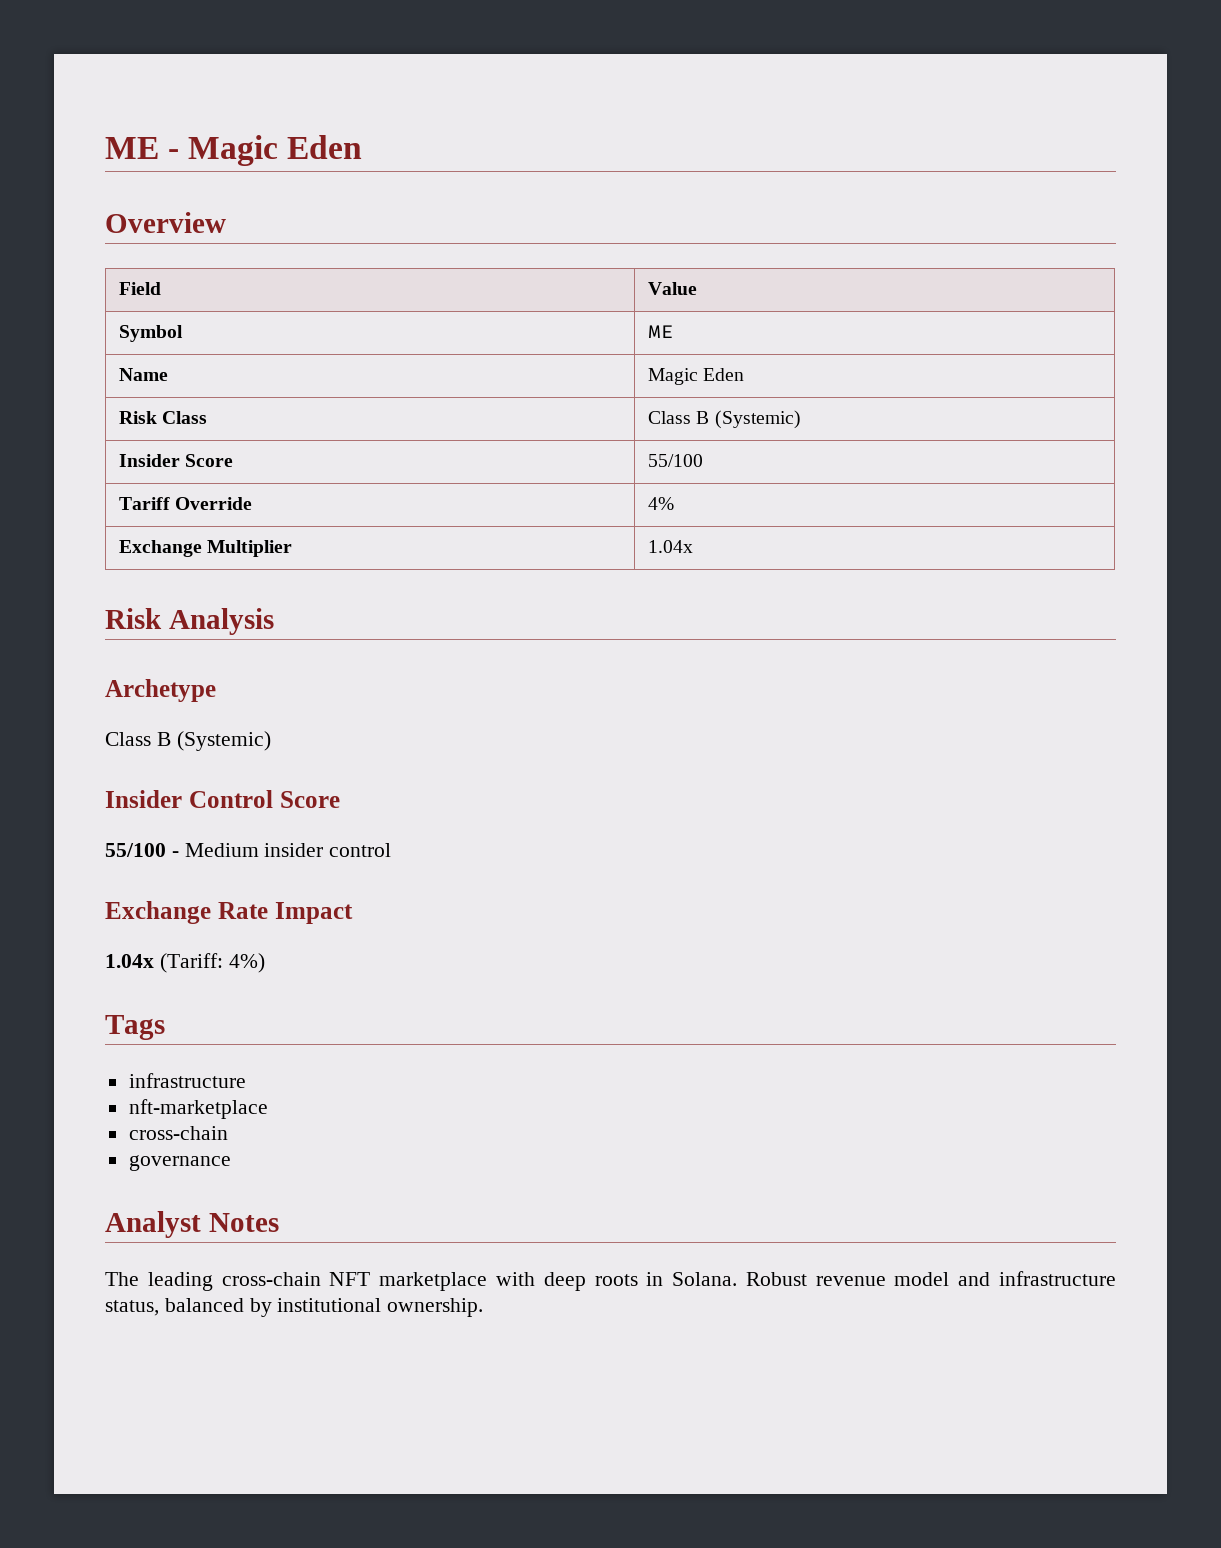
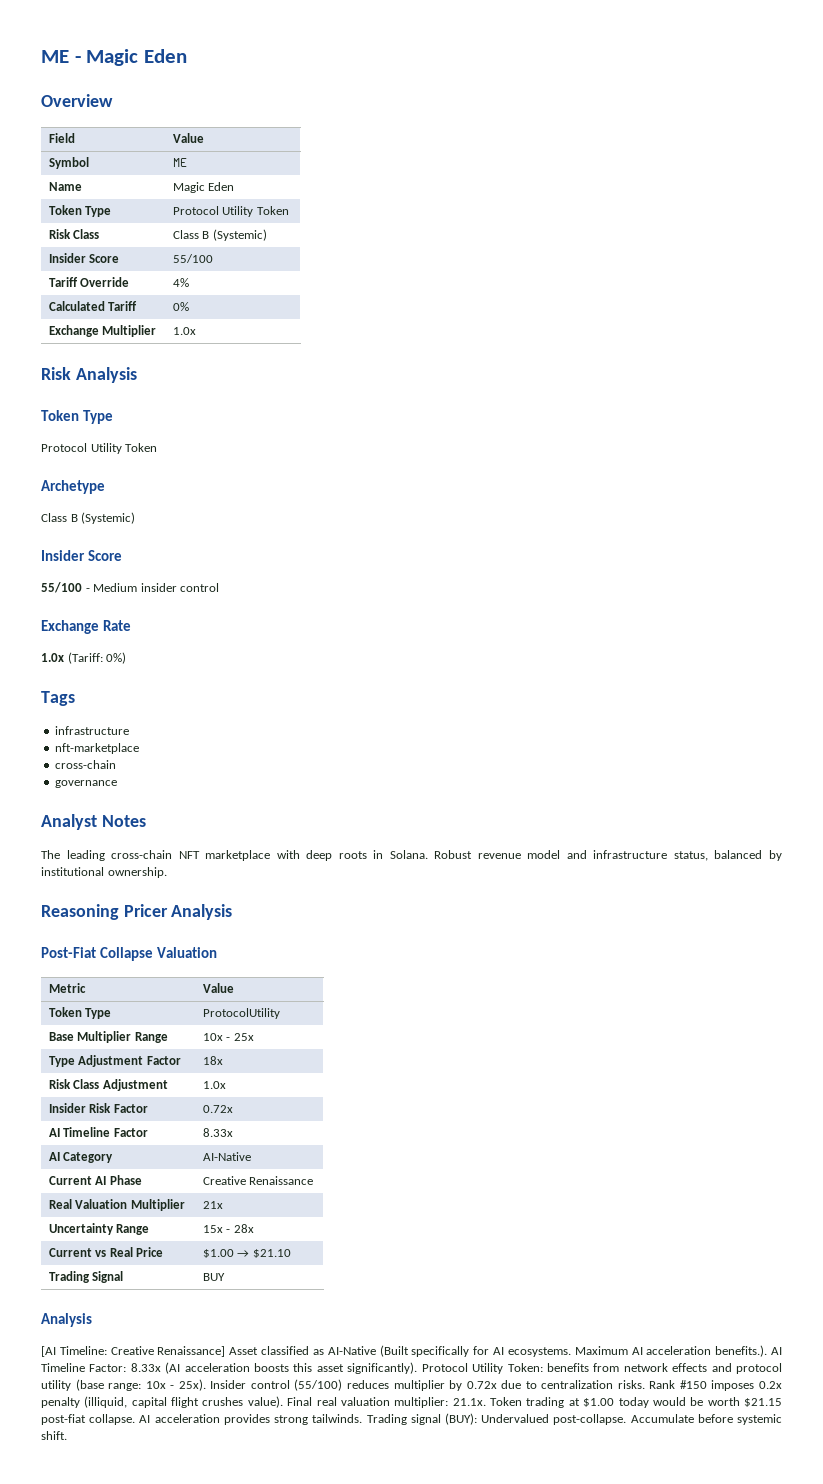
+ Token Type | Protocol Utility Token
+ Calculated Tariff | 0%
- Exchange Multiplier | 1.04x
+ Exchange Multiplier | 1.0x
  Risk Analysis
+ Token Type
+ Protocol Utility Token
  Archetype
  Class B (Systemic)
- Insider Control Score
+ Insider Score
- Exchange Rate Impact
- 1.04x (Tariff: 4%)
+ Exchange Rate
+ 1.0x (Tariff: 0%)
+ Reasoning Pricer Analysis
+ Post-Fiat Collapse Valuation
+ Metric | Value
+ Token Type | ProtocolUtility
+ Base Multiplier Range | 10x - 25x
+ Type Adjustment Factor | 18x
+ Risk Class Adjustment | 1.0x
+ Insider Risk Factor | 0.72x
+ AI Timeline Factor | 8.33x
+ AI Category | AI-Native
+ Current AI Phase | Creative Renaissance
+ Real Valuation Multiplier | 21x
+ Uncertainty Range | 15x - 28x
+ Current vs Real Price | $1.00 → $21.10
+ Trading Signal | BUY
+ Analysis
+ [AI Timeline: Creative Renaissance] Asset classified as AI-Native (Built specifically for AI ecosystems. Maximum AI acceleration benefits.). AI Timeline Factor: 8.33x (AI acceleration boosts this asset significantly). Protocol Utility Token: benefits from network effects and protocol utility (base range: 10x - 25x). Insider control (55/100) reduces multiplier by 0.72x due to centralization risks. Rank #150 imposes 0.2x penalty (illiquid, capital flight crushes value). Final real valuation multiplier: 21.1x. Token trading at $1.00 today would be worth $21.15 post-fiat collapse. AI acceleration provides strong tailwinds. Trading signal (BUY): Undervalued post-collapse. Accumulate before systemic shift.

